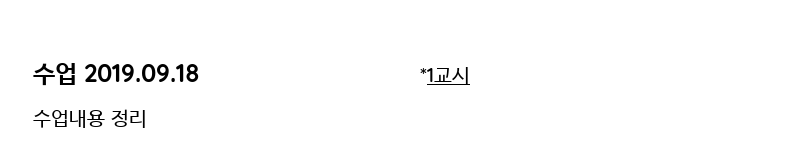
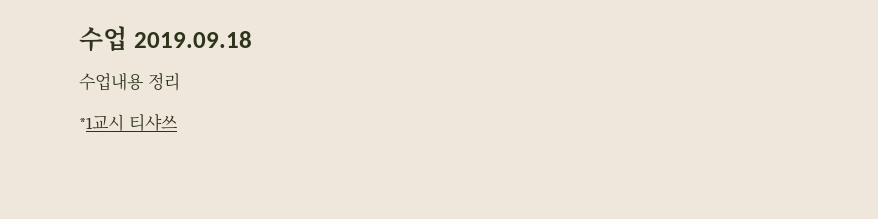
- *1교시
+ *1교시 티샤쓰

